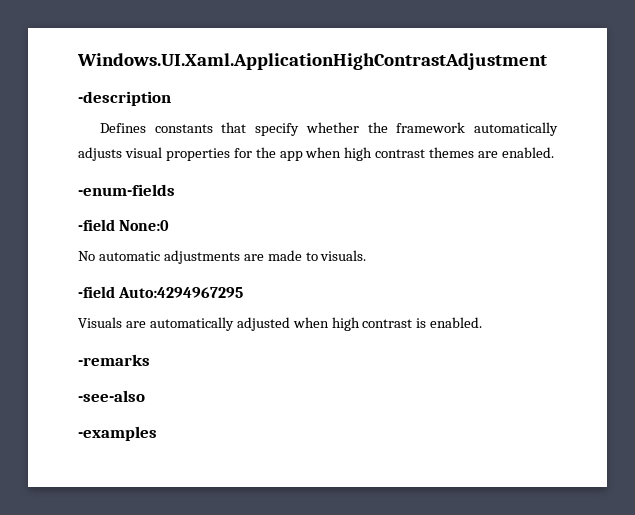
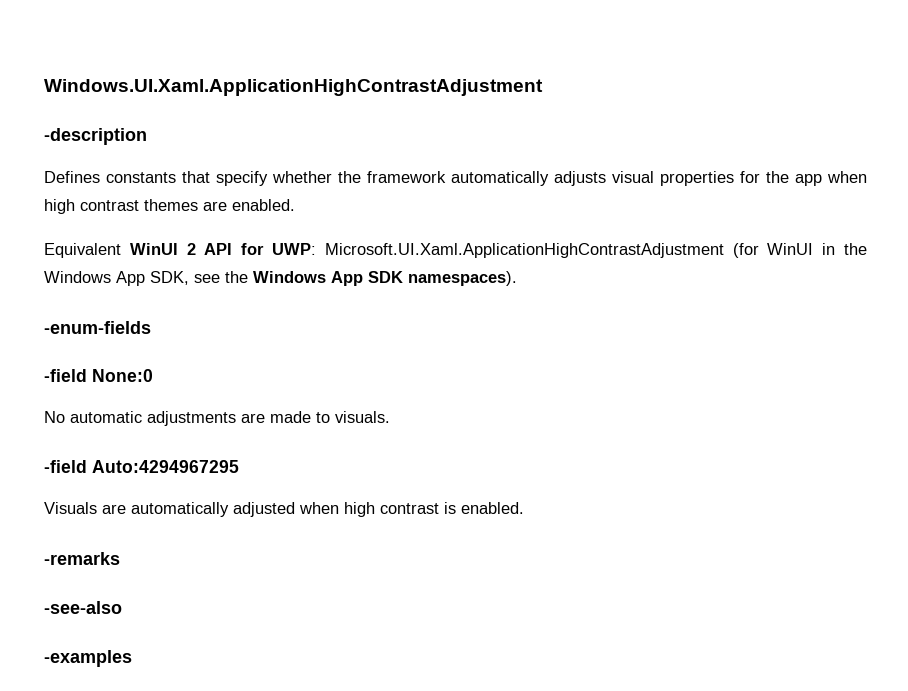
+ Equivalent WinUI 2 API for UWP: Microsoft.UI.Xaml.ApplicationHighContrastAdjustment (for WinUI in the Windows App SDK, see the Windows App SDK namespaces).

